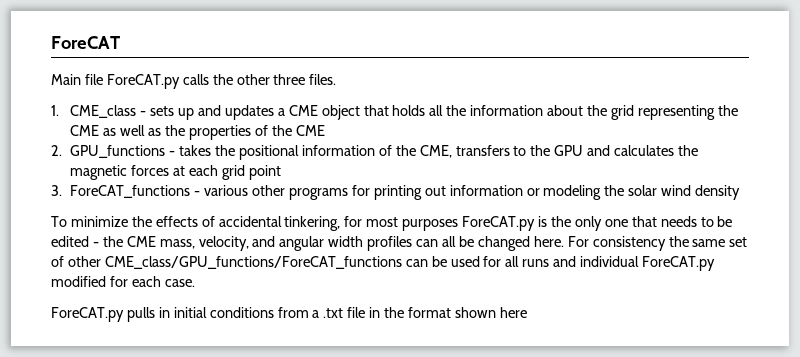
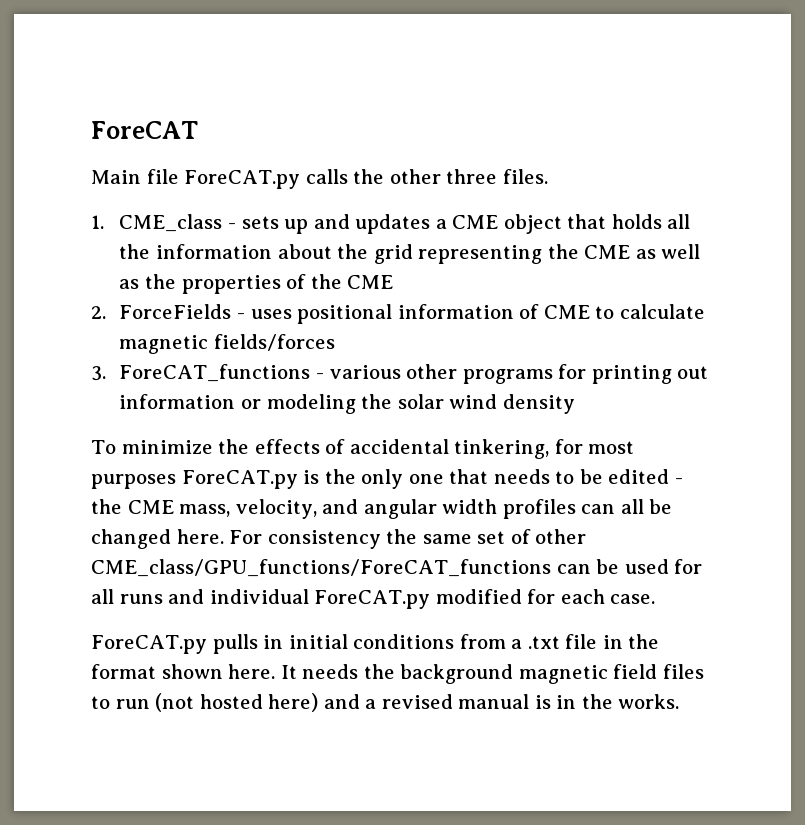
- 2. GPU_functions - takes the positional information of the CME, transfers to the GPU and calculates the magnetic forces at each grid point
+ 2. ForceFields - uses positional information of CME to calculate magnetic fields/forces
- ForeCAT.py pulls in initial conditions from a .txt file in the format shown here
+ ForeCAT.py pulls in initial conditions from a .txt file in the format shown here. It needs the background magnetic field files to run (not hosted here) and a revised manual is in the works.

